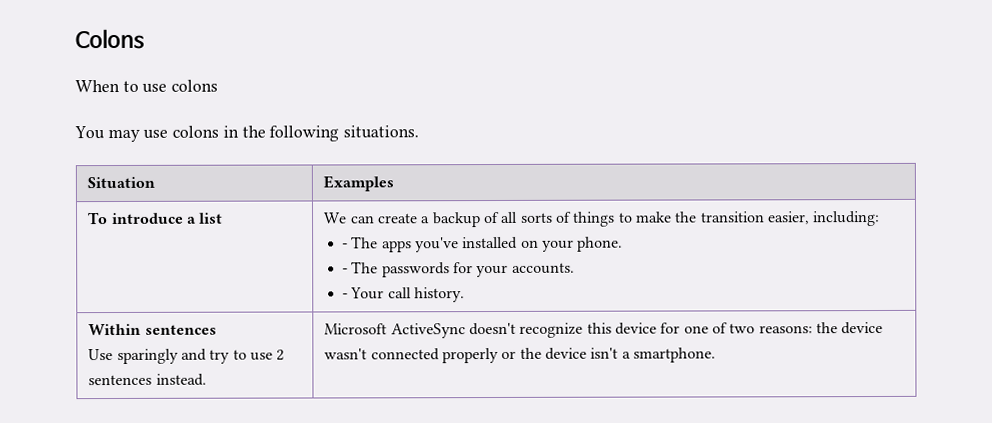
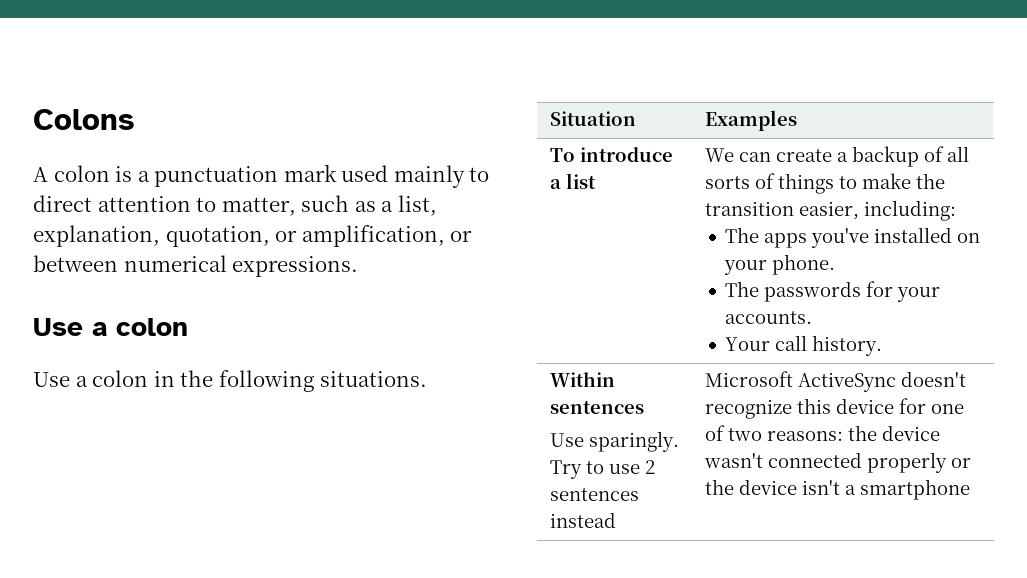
- When to use colons
- You may use colons in the following situations.
+ A colon is a punctuation mark used mainly to direct attention to matter, such as a list, explanation, quotation, or amplification, or between numerical expressions.
+ Use a colon
+ Use a colon in the following situations.
  To introduce a list | We can create a backup of all sorts of things to make the transition easier, including:
- - The apps you've installed on your phone.
- - The passwords for your accounts.
- - Your call history.
+ The apps you've installed on your phone.
+ The passwords for your accounts.
+ Your call history.
  Within sentences
- Use sparingly and try to use 2 sentences instead. | Microsoft ActiveSync doesn't recognize this device for one of two reasons: the device wasn't connected properly or the device isn't a smartphone.
+ Use sparingly. Try to use 2 sentences instead | Microsoft ActiveSync doesn't recognize this device for one of two reasons: the device wasn't connected properly or the device isn't a smartphone

